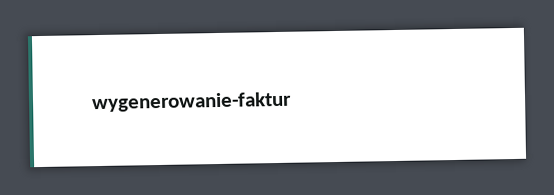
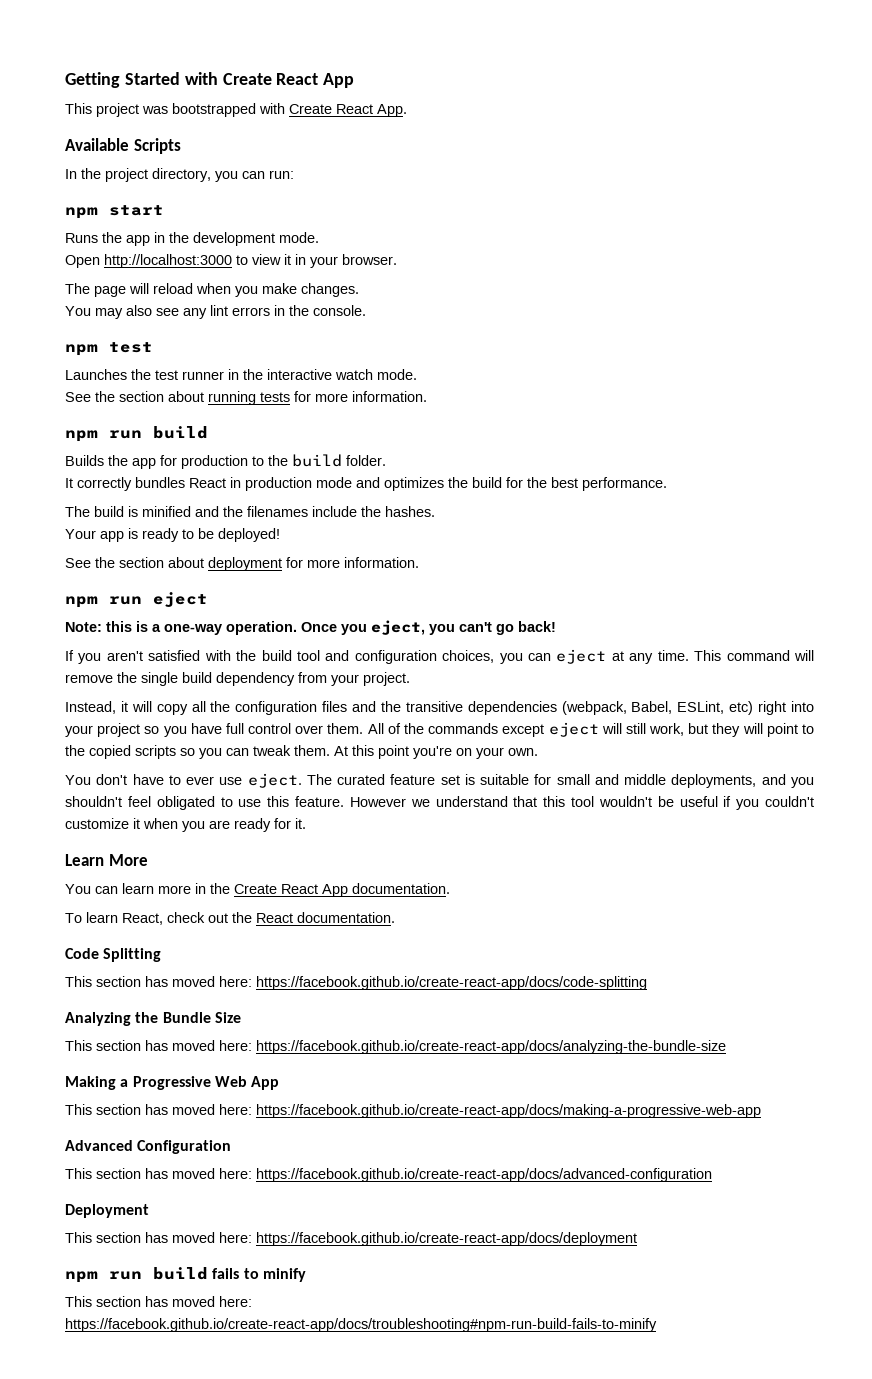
- wygenerowanie-faktur
+ Getting Started with Create React App
+ This project was bootstrapped with Create React App.
+ Available Scripts
+ In the project directory, you can run:
+ npm start
+ Runs the app in the development mode.
+ Open http://localhost:3000 to view it in your browser.
+ The page will reload when you make changes.
+ You may also see any lint errors in the console.
+ npm test
+ Launches the test runner in the interactive watch mode.
+ See the section about running tests for more information.
+ npm run build
+ Builds the app for production to the build folder.
+ It correctly bundles React in production mode and optimizes the build for the best performance.
+ The build is minified and the filenames include the hashes.
+ Your app is ready to be deployed!
+ See the section about deployment for more information.
+ npm run eject
+ Note: this is a one-way operation. Once you eject, you can't go back!
+ If you aren't satisfied with the build tool and configuration choices, you can eject at any time. This command will remove the single build dependency from your project.
+ Instead, it will copy all the configuration files and the transitive dependencies (webpack, Babel, ESLint, etc) right into your project so you have full control over them. All of the commands except eject will still work, but they will point to the copied scripts so you can tweak them. At this point you're on your own.
+ You don't have to ever use eject. The curated feature set is suitable for small and middle deployments, and you shouldn't feel obligated to use this feature. However we understand that this tool wouldn't be useful if you couldn't customize it when you are ready for it.
+ Learn More
+ You can learn more in the Create React App documentation.
+ To learn React, check out the React documentation.
+ Code Splitting
+ This section has moved here: https://facebook.github.io/create-react-app/docs/code-splitting
+ Analyzing the Bundle Size
+ This section has moved here: https://facebook.github.io/create-react-app/docs/analyzing-the-bundle-size
+ Making a Progressive Web App
+ This section has moved here: https://facebook.github.io/create-react-app/docs/making-a-progressive-web-app
+ Advanced Configuration
+ This section has moved here: https://facebook.github.io/create-react-app/docs/advanced-configuration
+ Deployment
+ This section has moved here: https://facebook.github.io/create-react-app/docs/deployment
+ npm run build fails to minify
+ This section has moved here: https://facebook.github.io/create-react-app/docs/troubleshooting#npm-run-build-fails-to-minify

